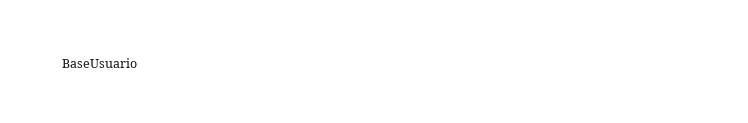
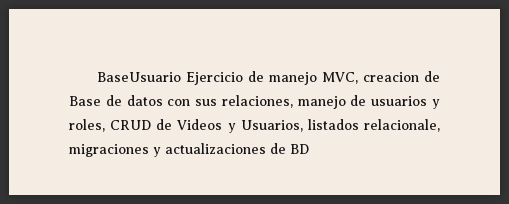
- BaseUsuario
+ BaseUsuario Ejercicio de manejo MVC, creacion de Base de datos con sus relaciones, manejo de usuarios y roles, CRUD de Videos y Usuarios, listados relacionale, migraciones y actualizaciones de BD

